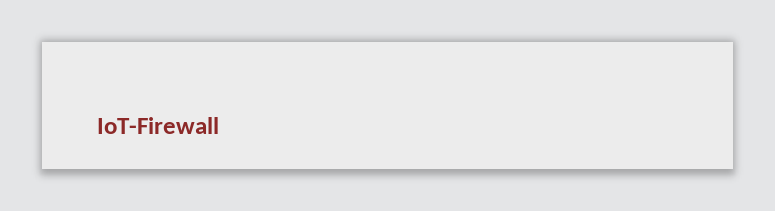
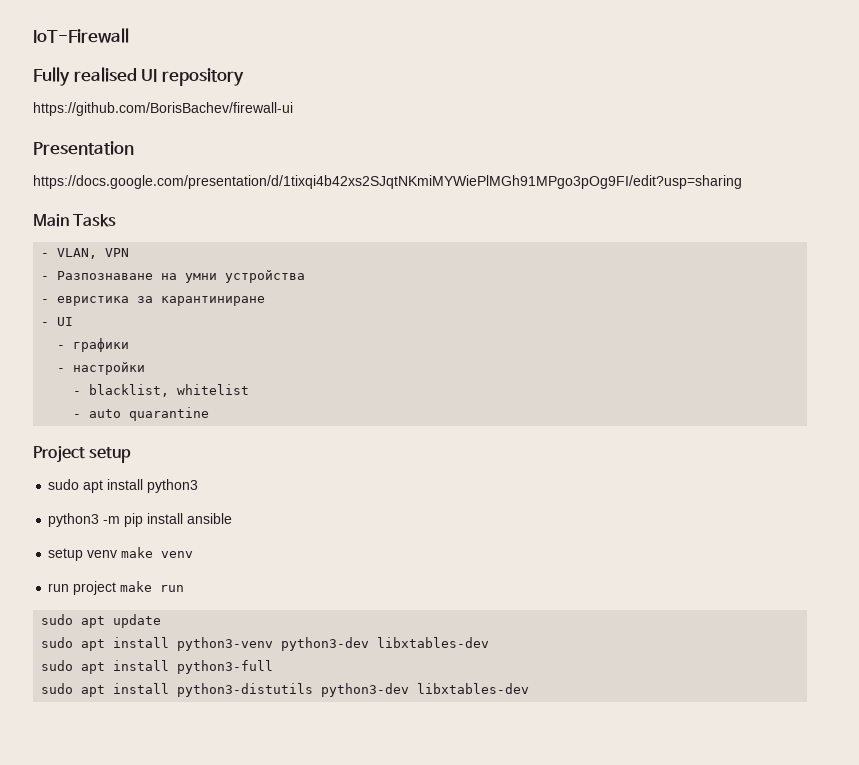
+ Fully realised UI repository
+ https://github.com/BorisBachev/firewall-ui
+ Presentation
+ https://docs.google.com/presentation/d/1tixqi4b42xs2SJqtNKmiMYWiePlMGh91MPgo3pOg9FI/edit?usp=sharing
+ Main Tasks
+ - VLAN, VPN
+ - Разпознаване на умни устройства
+ - евристика за карантиниране
+ - UI
+ - графики
+ - настройки
+ - blacklist, whitelist
+ - auto quarantine
+ Project setup
+ sudo apt install python3
+ python3 -m pip install ansible
+ setup venv make venv
+ run project make run
+ sudo apt update
+ sudo apt install python3-venv python3-dev libxtables-dev
+ sudo apt install python3-full
+ sudo apt install python3-distutils python3-dev libxtables-dev

